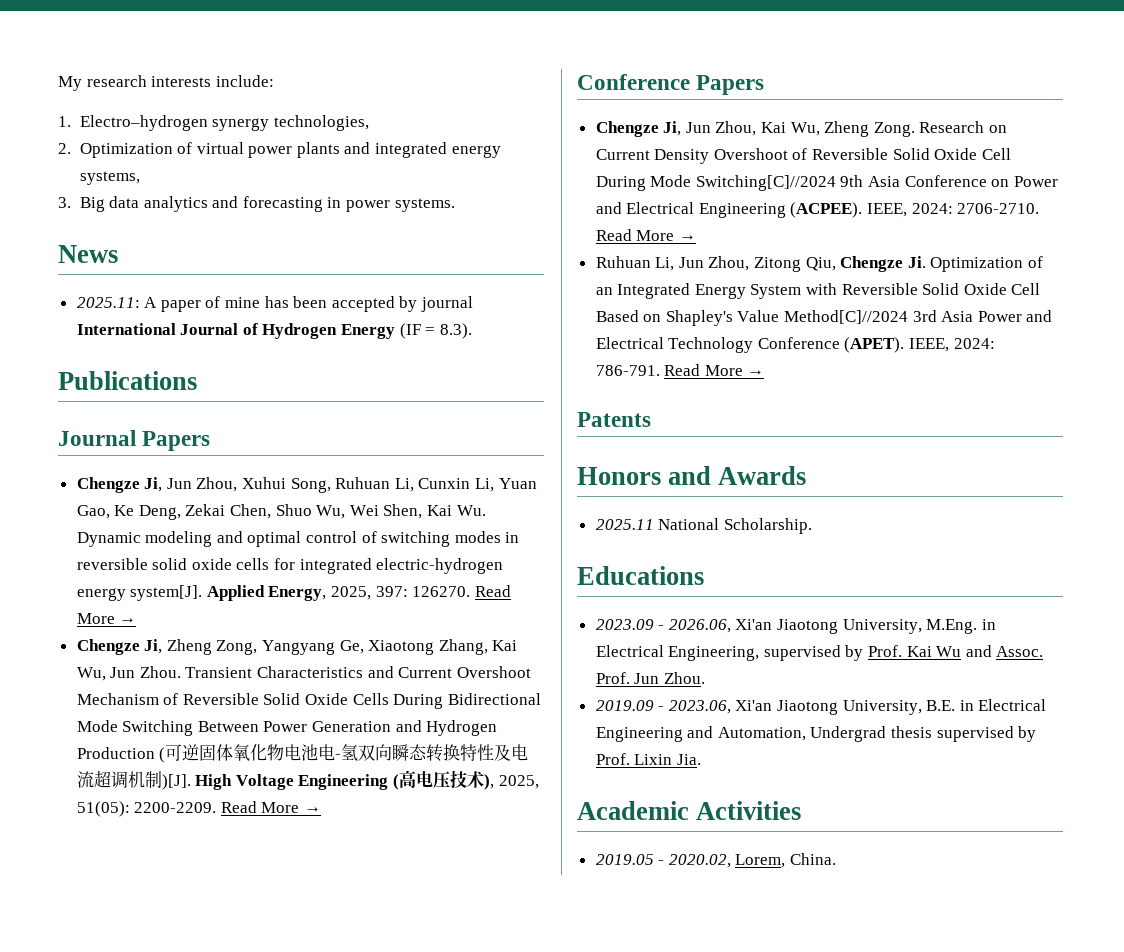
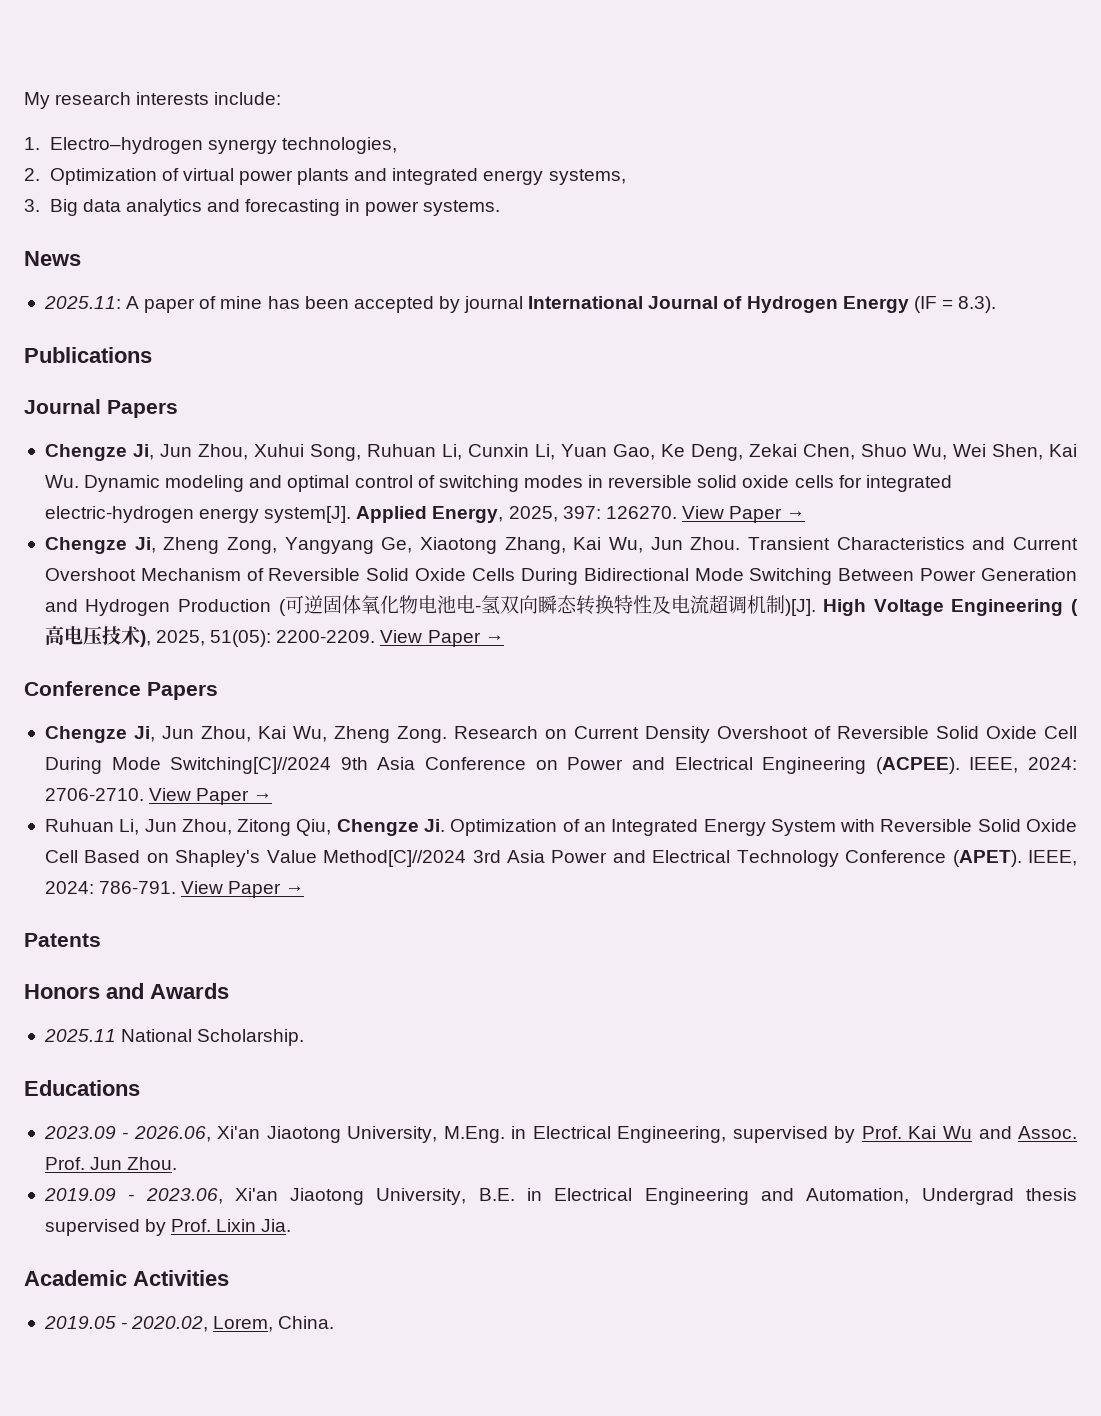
- Applied Energy, 2025, 397: 126270. Read More →
+ Applied Energy, 2025, 397: 126270. View Paper →
- High Voltage Engineering (高电压技术), 2025, 51(05): 2200-2209. Read More →
+ High Voltage Engineering (高电压技术), 2025, 51(05): 2200-2209. View Paper →
- IEEE, 2024: 2706-2710. Read More →
+ IEEE, 2024: 2706-2710. View Paper →
- IEEE, 2024: 786-791. Read More →
+ IEEE, 2024: 786-791. View Paper →

